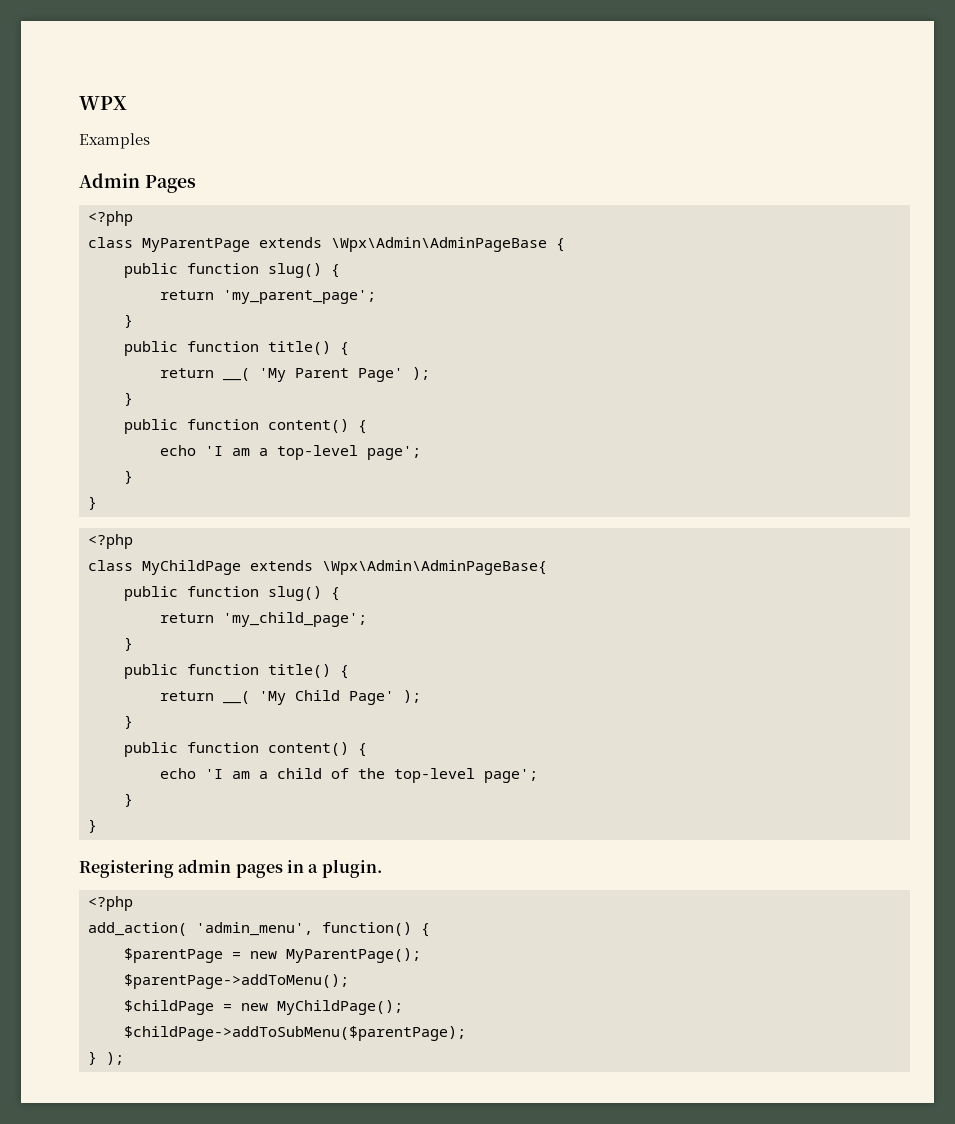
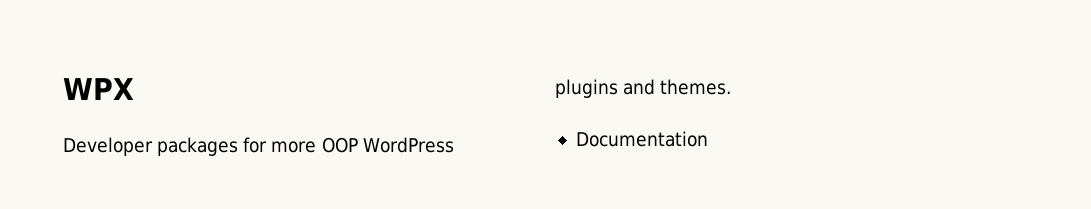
- Examples
- Admin Pages
- <?php
- class MyParentPage extends \Wpx\Admin\AdminPageBase {
- public function slug() {
- return 'my_parent_page';
- }
- public function title() {
- return __( 'My Parent Page' );
- }
- public function content() {
- echo 'I am a top-level page';
- }
- }
- <?php
- class MyChildPage extends \Wpx\Admin\AdminPageBase{
- public function slug() {
- return 'my_child_page';
- }
- public function title() {
- return __( 'My Child Page' );
- }
- public function content() {
- echo 'I am a child of the top-level page';
- }
- }
- Registering admin pages in a plugin.
- <?php
- add_action( 'admin_menu', function() {
- $parentPage = new MyParentPage();
- $parentPage->addToMenu();
- $childPage = new MyChildPage();
- $childPage->addToSubMenu($parentPage);
- } );
+ Developer packages for more OOP WordPress plugins and themes.
+ Documentation

